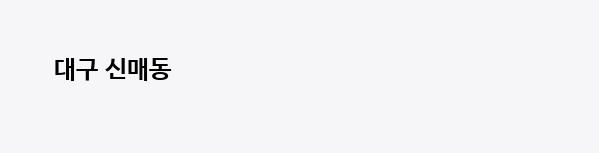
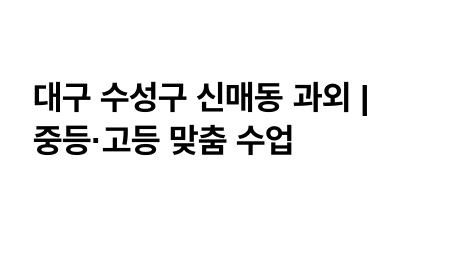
- 대구 신매동
+ 대구 수성구 신매동 과외 | 중등·고등 맞춤 수업

